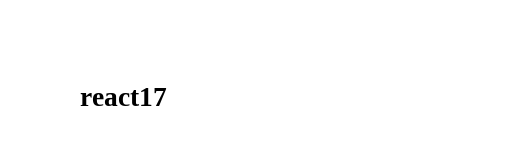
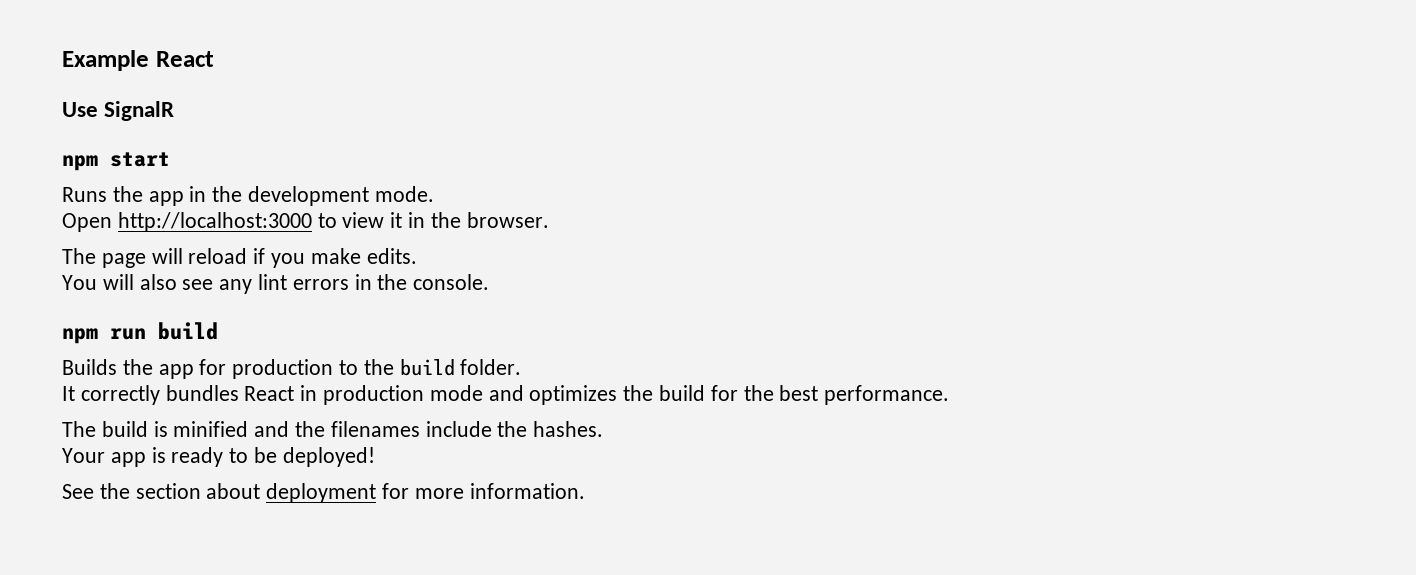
- react17
+ Example React
+ Use SignalR
+ npm start
+ Runs the app in the development mode.
+ Open http://localhost:3000 to view it in the browser.
+ The page will reload if you make edits.
+ You will also see any lint errors in the console.
+ npm run build
+ Builds the app for production to the build folder.
+ It correctly bundles React in production mode and optimizes the build for the best performance.
+ The build is minified and the filenames include the hashes.
+ Your app is ready to be deployed!
+ See the section about deployment for more information.

